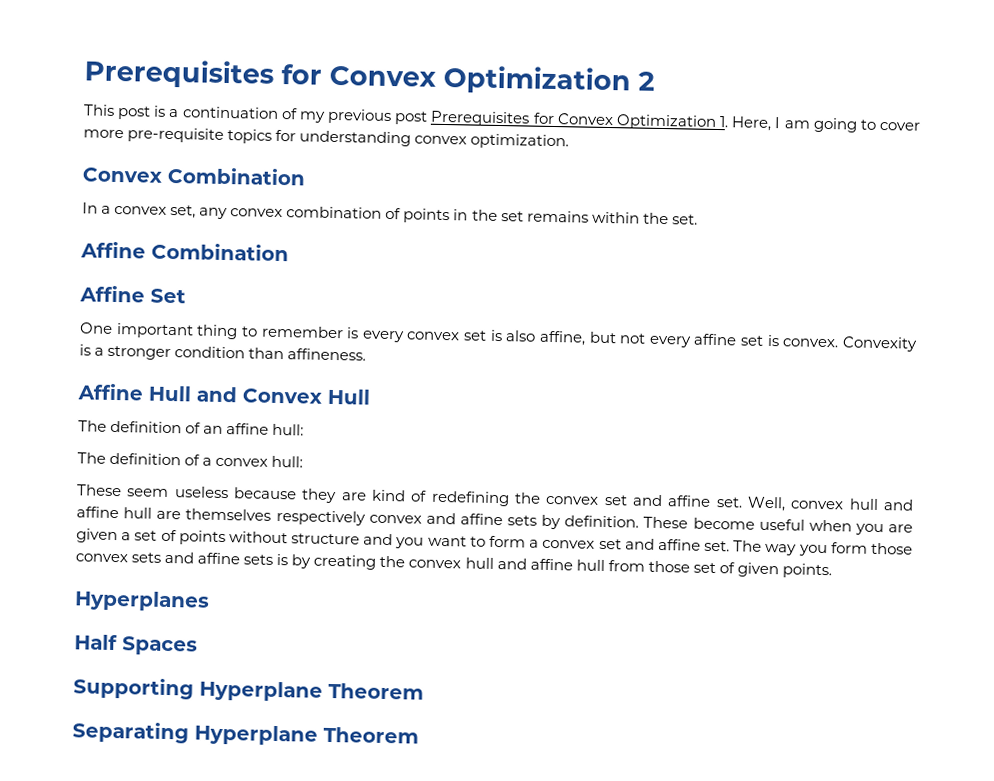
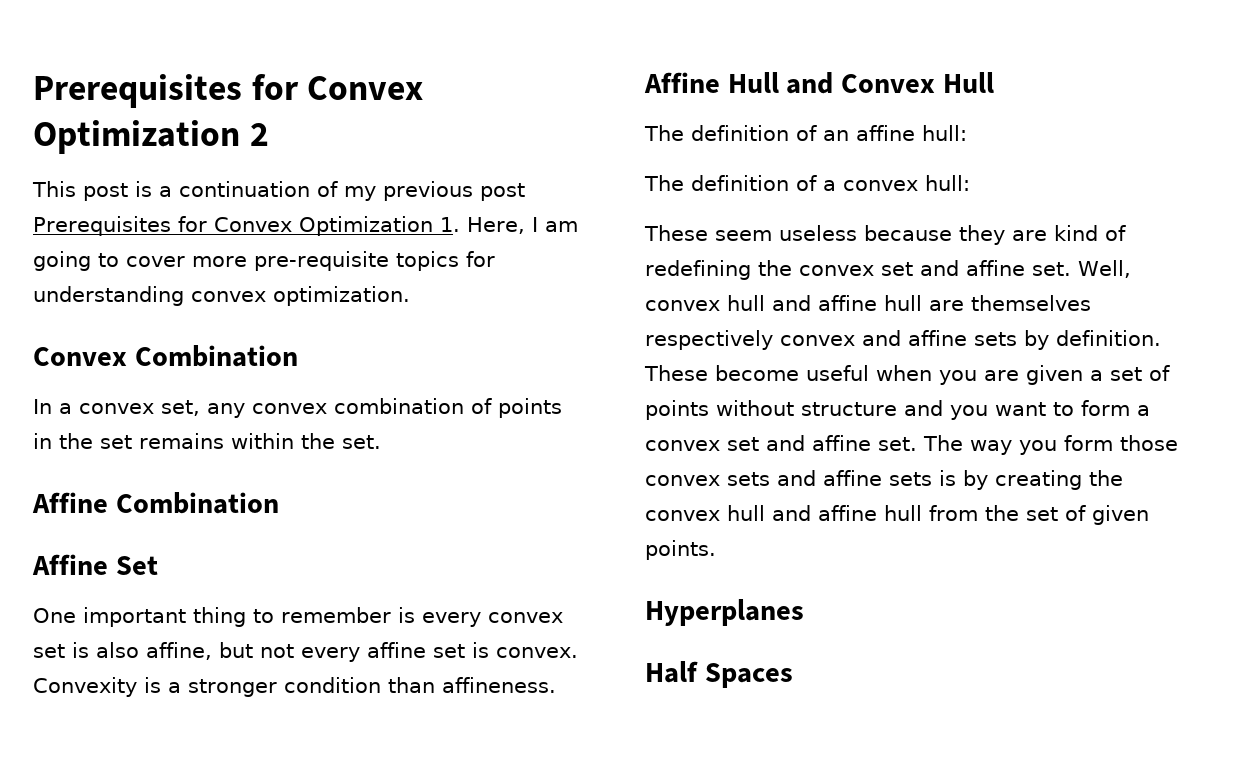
- The way you form those convex sets and affine sets is by creating the convex hull and affine hull from those set of given points.
+ The way you form those convex sets and affine sets is by creating the convex hull and affine hull from the set of given points.
- Supporting Hyperplane Theorem
- Separating Hyperplane Theorem

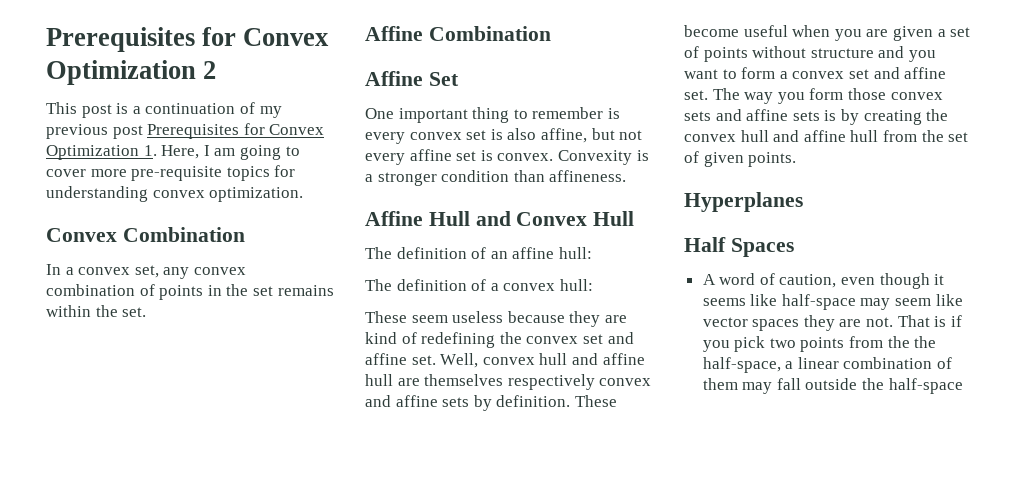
+ A word of caution, even though it seems like half-space may seem like vector spaces they are not. That is if you pick two points from the the half-space, a linear combination of them may fall outside the half-space

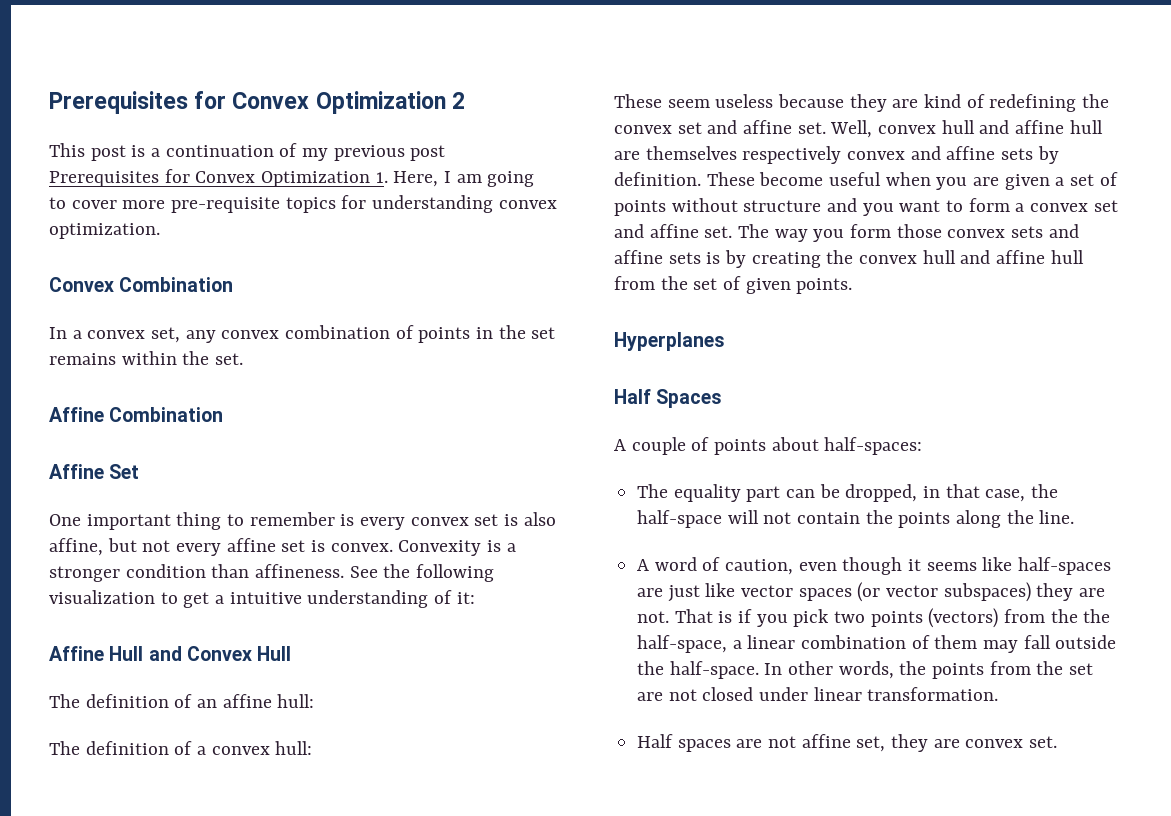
+ See the following visualization to get a intuitive understanding of it:
+ A couple of points about half-spaces:
+ The equality part can be dropped, in that case, the half-space will not contain the points along the line.
- A word of caution, even though it seems like half-space may seem like vector spaces they are not.
+ A word of caution, even though it seems like half-spaces are just like vector spaces (or vector subspaces) they are not.
- That is if you pick two points from the the half-space, a linear combination of them may fall outside the half-space
+ That is if you pick two points (vectors) from the the half-space, a linear combination of them may fall outside the half-space. In other words, the points from the set are not closed under linear transformation.
+ Half spaces are not affine set, they are convex set.

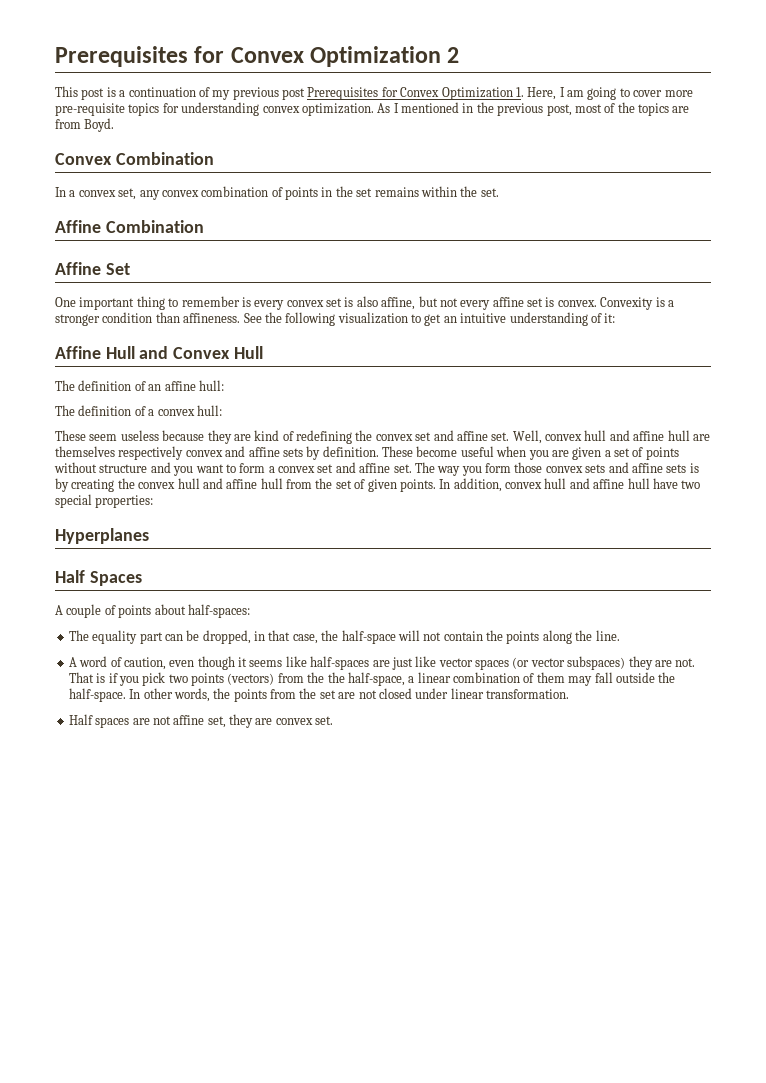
+ As I mentioned in the previous post, most of the topics are from Boyd.
- See the following visualization to get a intuitive understanding of it:
+ See the following visualization to get an intuitive understanding of it:
+ In addition, convex hull and affine hull have two special properties:

